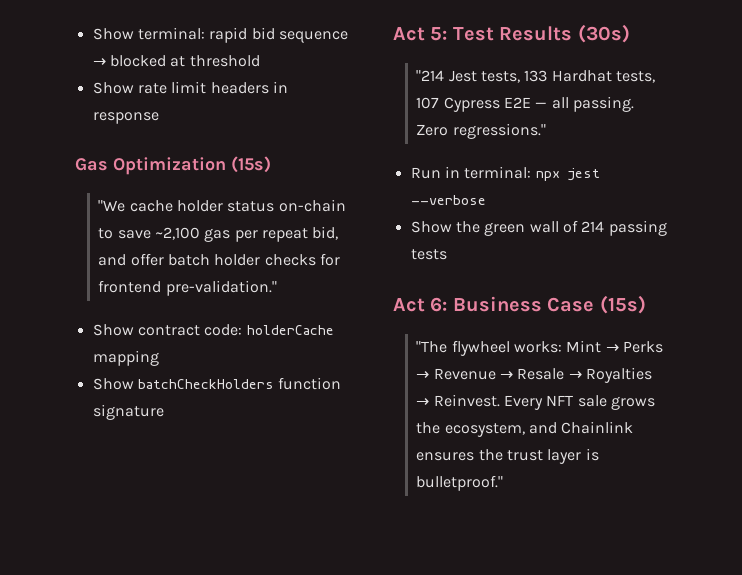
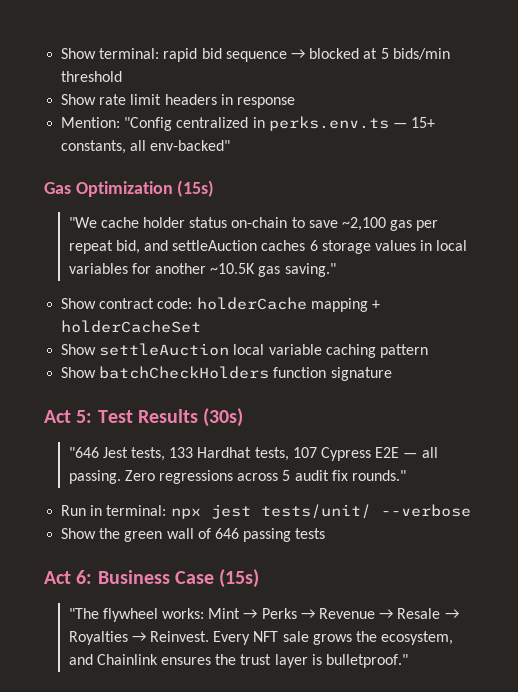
- Show terminal: rapid bid sequence → blocked at threshold
+ Show terminal: rapid bid sequence → blocked at 5 bids/min threshold
+ Mention: "Config centralized in perks.env.ts — 15+ constants, all env-backed"
- "We cache holder status on-chain to save ~2,100 gas per repeat bid, and offer batch holder checks for frontend pre-validation."
+ "We cache holder status on-chain to save ~2,100 gas per repeat bid, and settleAuction caches 6 storage values in local variables for another ~10.5K gas saving."
- Show contract code: holderCache mapping
+ Show contract code: holderCache mapping + holderCacheSet
+ Show settleAuction local variable caching pattern
- "214 Jest tests, 133 Hardhat tests, 107 Cypress E2E — all passing.
+ "646 Jest tests, 133 Hardhat tests, 107 Cypress E2E — all passing.
- Zero regressions."
+ Zero regressions across 5 audit fix rounds."
- Run in terminal: npx jest --verbose
+ Run in terminal: npx jest tests/unit/ --verbose
- Show the green wall of 214 passing tests
+ Show the green wall of 646 passing tests

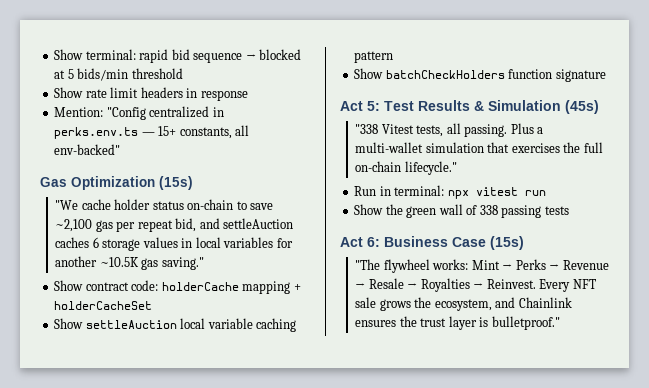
- Act 5: Test Results (30s)
- "646 Jest tests, 133 Hardhat tests, 107 Cypress E2E — all passing. Zero regressions across 5 audit fix rounds."
+ Act 5: Test Results & Simulation (45s)
+ "338 Vitest tests, all passing. Plus a multi-wallet simulation that exercises the full on-chain lifecycle."
- Run in terminal: npx jest tests/unit/ --verbose
+ Run in terminal: npx vitest run
- Show the green wall of 646 passing tests
+ Show the green wall of 338 passing tests

